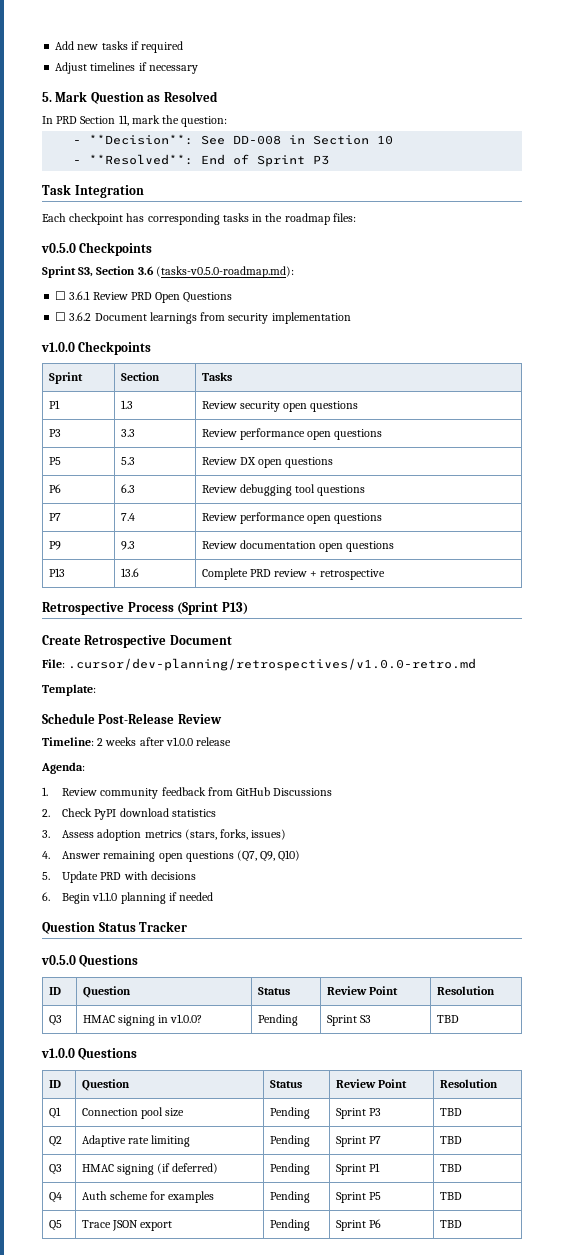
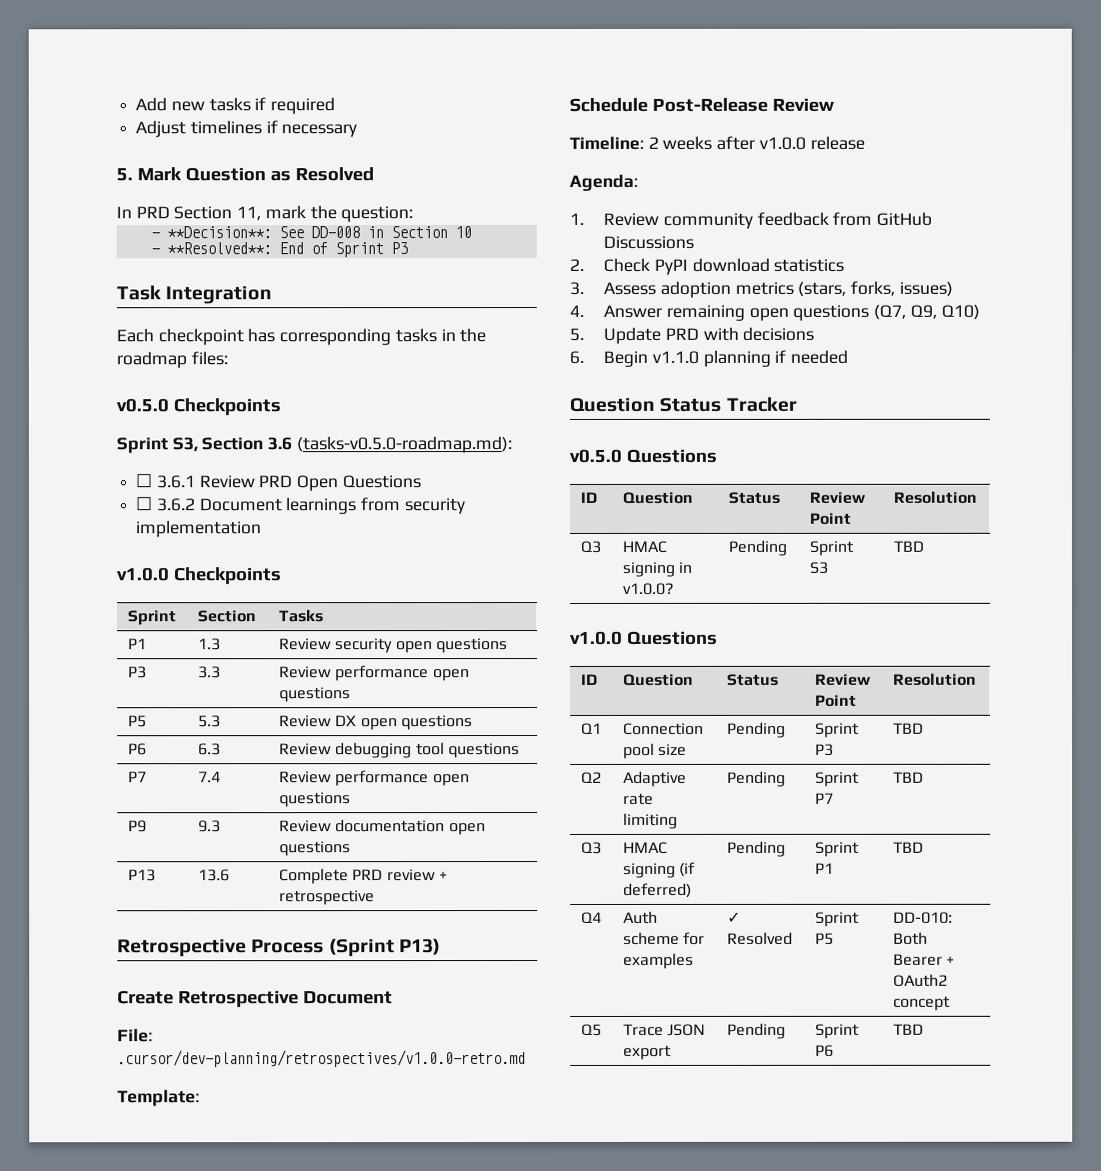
- Q4 | Auth scheme for examples | Pending | Sprint P5 | TBD
+ Q4 | Auth scheme for examples | ✓ Resolved | Sprint P5 | DD-010: Both Bearer + OAuth2 concept

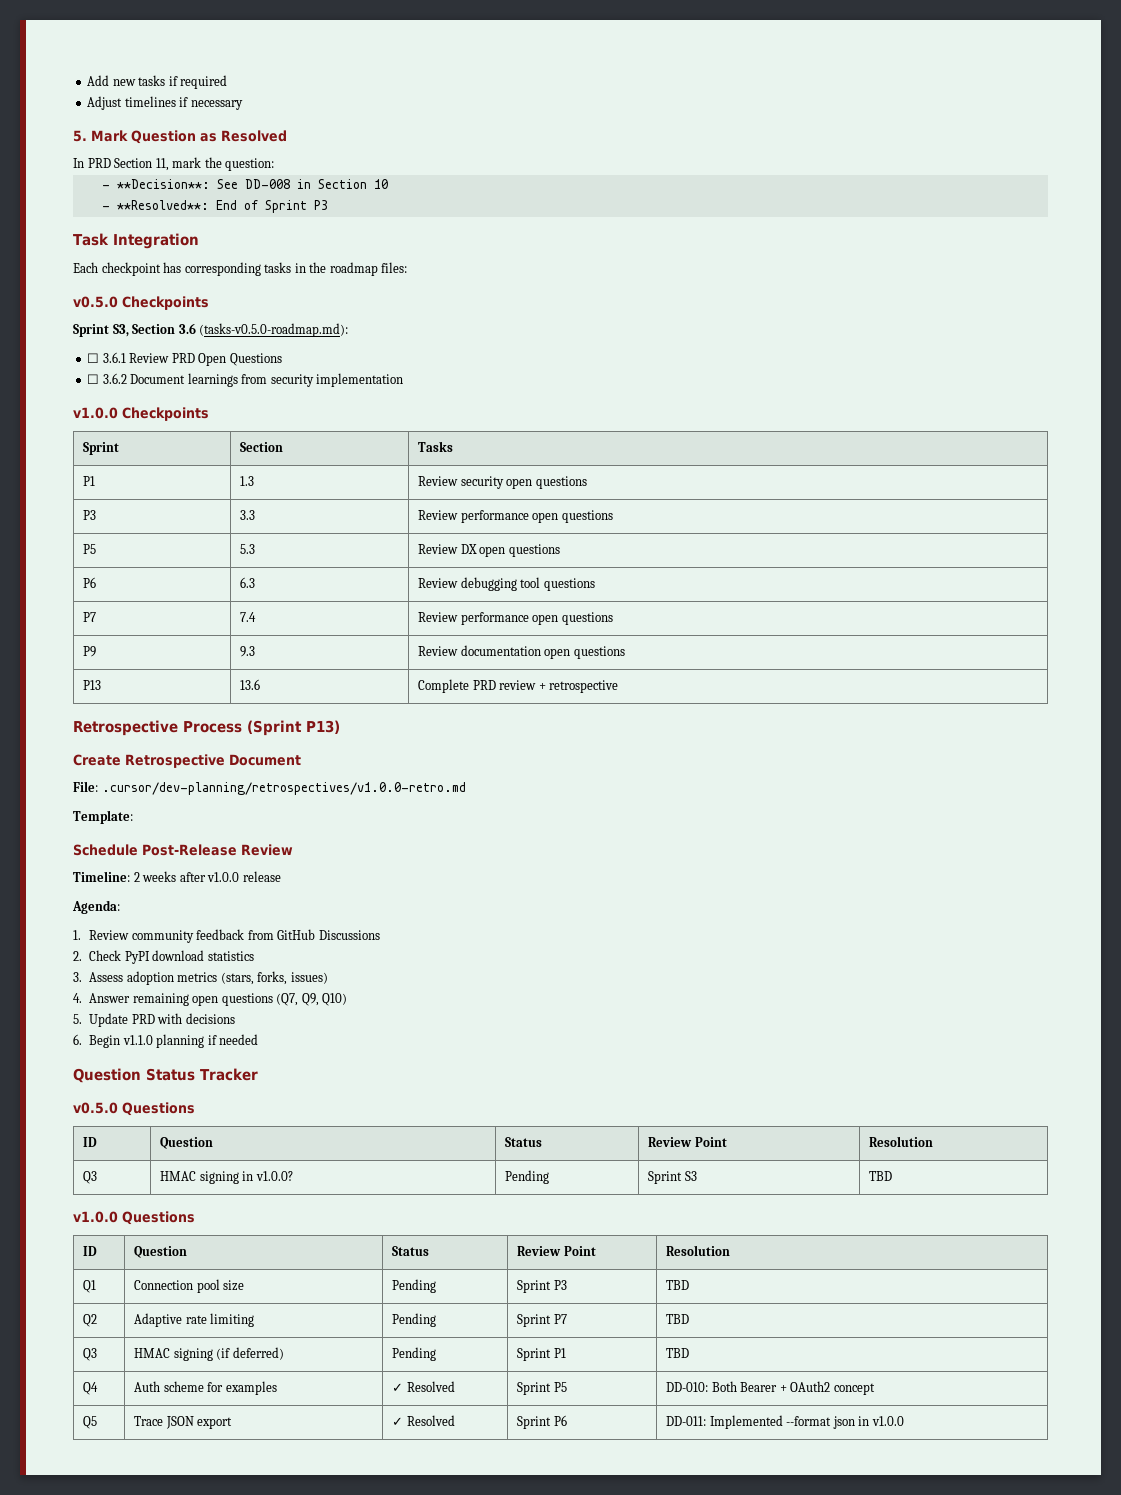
- Q5 | Trace JSON export | Pending | Sprint P6 | TBD
+ Q5 | Trace JSON export | ✓ Resolved | Sprint P6 | DD-011: Implemented --format json in v1.0.0

